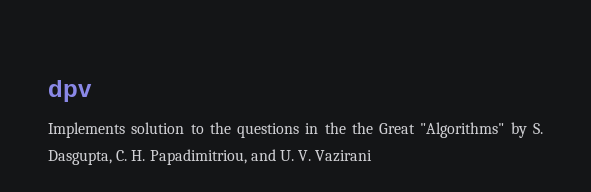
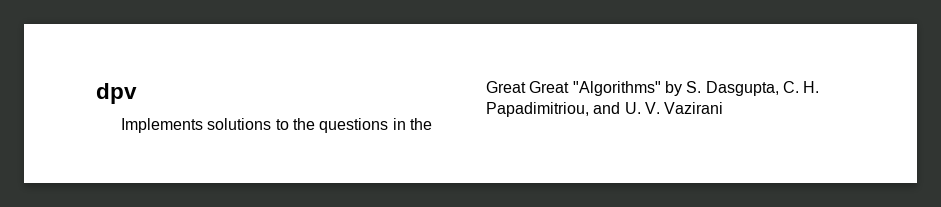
- Implements solution to the questions in the the Great "Algorithms" by S. Dasgupta, C. H. Papadimitriou, and U. V. Vazirani
+ Implements solutions to the questions in the Great Great "Algorithms" by S. Dasgupta, C. H. Papadimitriou, and U. V. Vazirani

